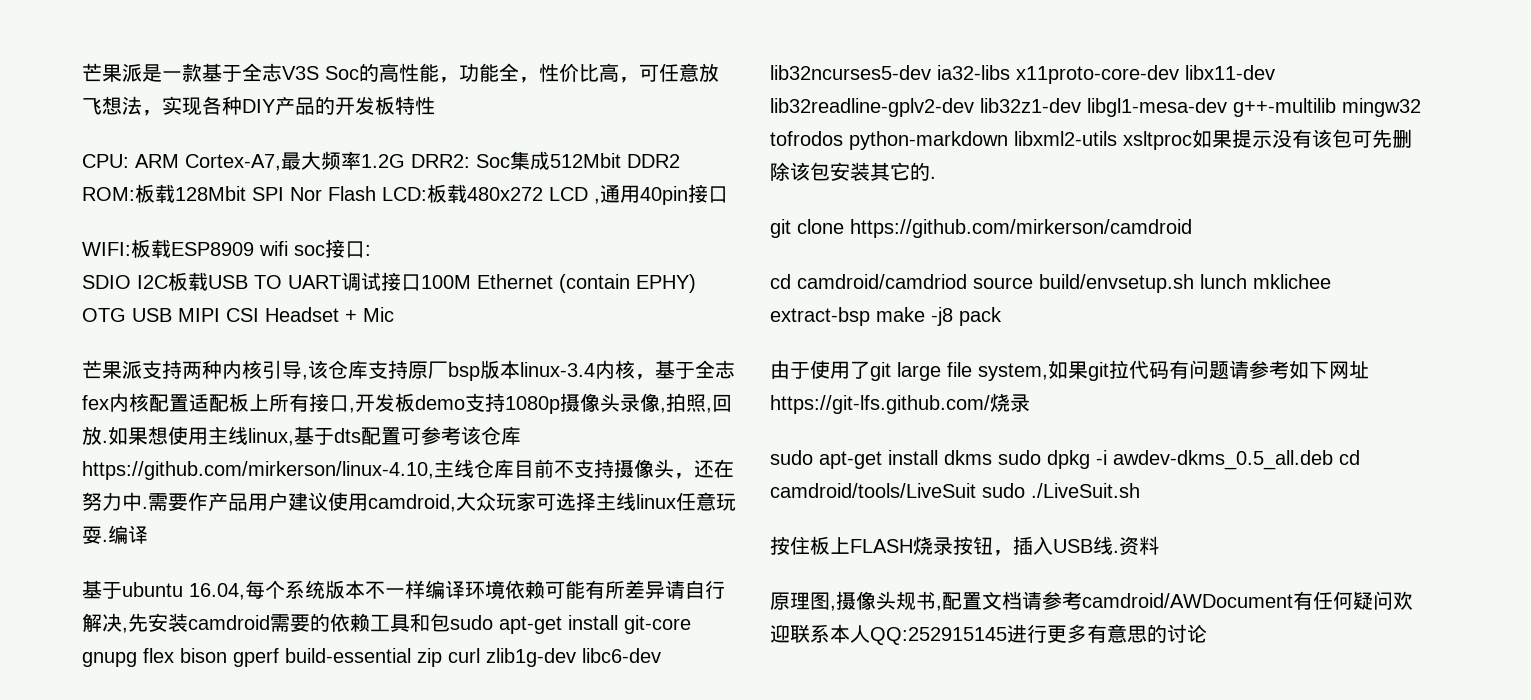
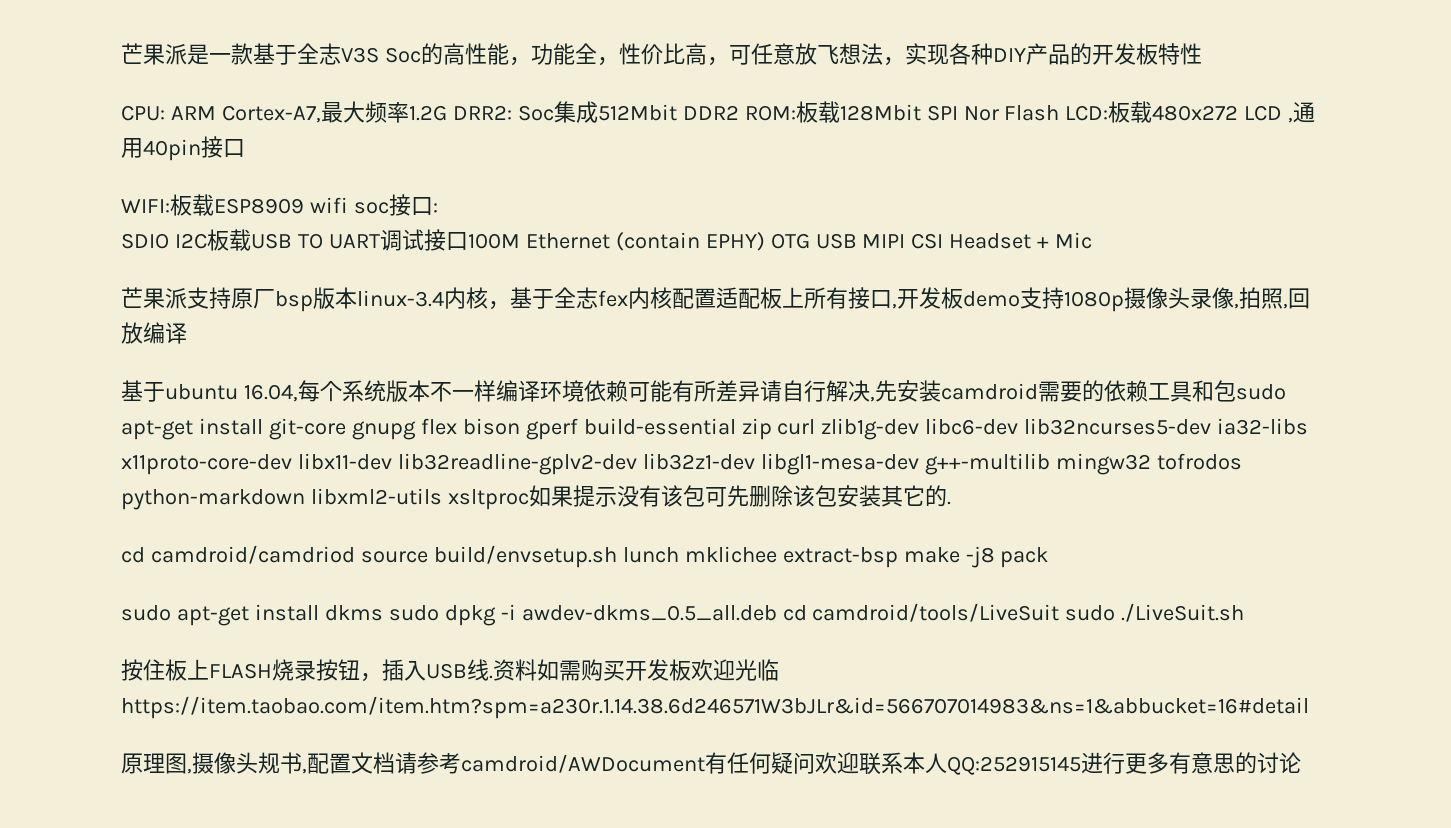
- 芒果派支持两种内核引导,该仓库支持原厂bsp版本linux-3.4内核，基于全志fex内核配置适配板上所有接口,开发板demo支持1080p摄像头录像,拍照,回放.如果想使用主线linux,基于dts配置可参考该仓库https://github.com/mirkerson/linux-4.10,主线仓库目前不支持摄像头，还在努力中.需要作产品用户建议使用camdroid,大众玩家可选择主线linux任意玩耍.编译
+ 芒果派支持原厂bsp版本linux-3.4内核，基于全志fex内核配置适配板上所有接口,开发板demo支持1080p摄像头录像,拍照,回放编译
- git clone https://github.com/mirkerson/camdroid
- 由于使用了git large file system,如果git拉代码有问题请参考如下网址https://git-lfs.github.com/烧录
- 资料
+ 资料如需购买开发板欢迎光临https://item.taobao.com/item.htm?spm=a230r.1.14.38.6d246571W3bJLr&id=566707014983&ns=1&abbucket=16#detail

